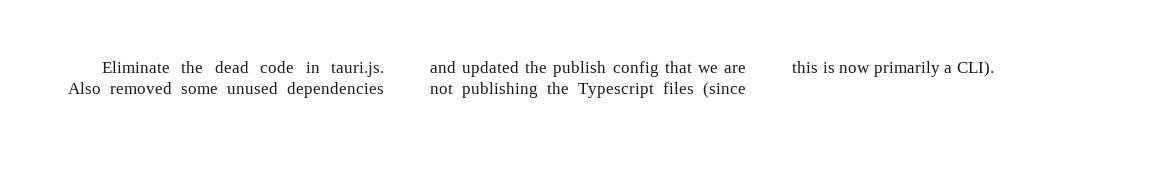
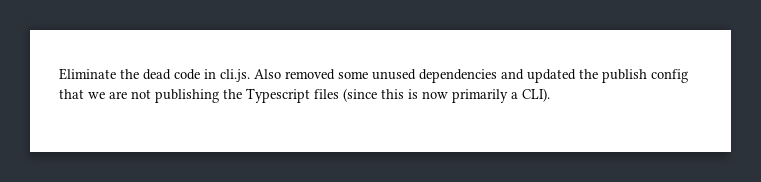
- Eliminate the dead code in tauri.js. Also removed some unused dependencies and updated the publish config that we are not publishing the Typescript files (since this is now primarily a CLI).
+ Eliminate the dead code in cli.js. Also removed some unused dependencies and updated the publish config that we are not publishing the Typescript files (since this is now primarily a CLI).

